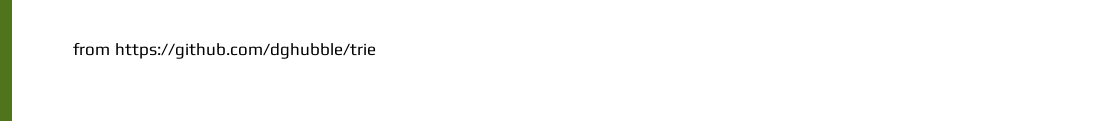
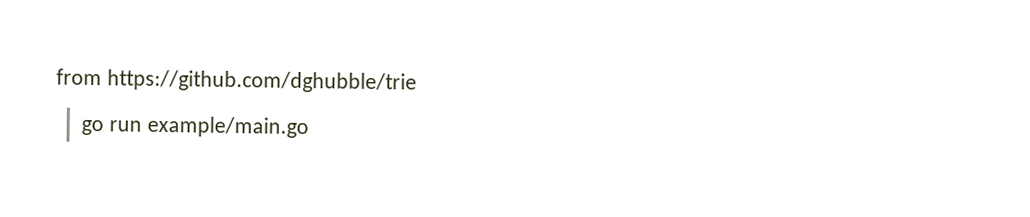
+ go run example/main.go

